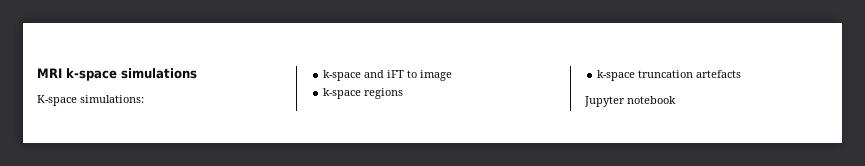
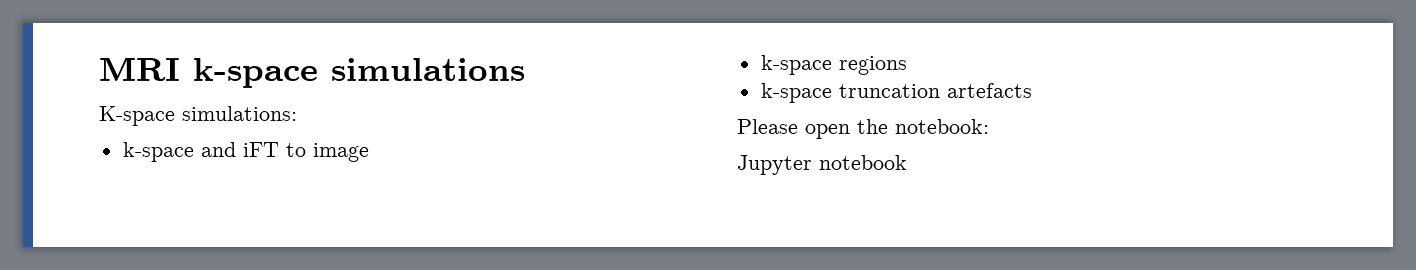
+ Please open the notebook:

